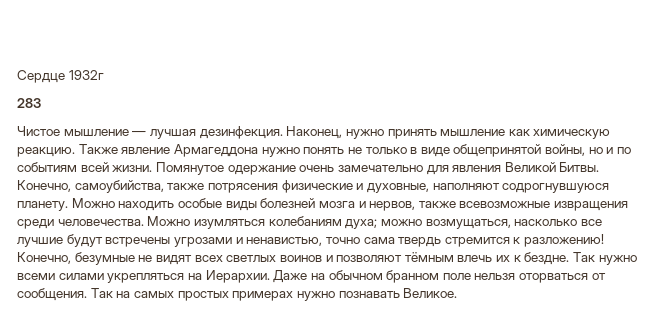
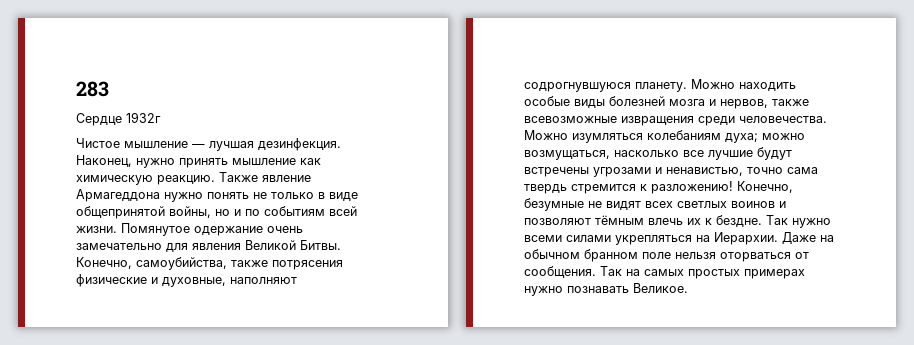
+ 283
- 283

